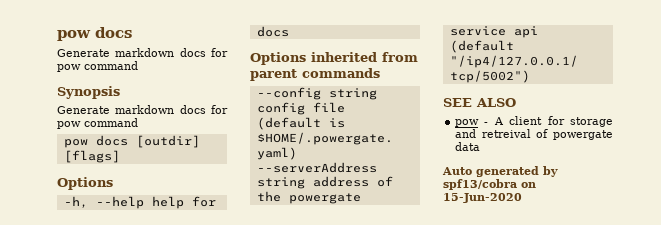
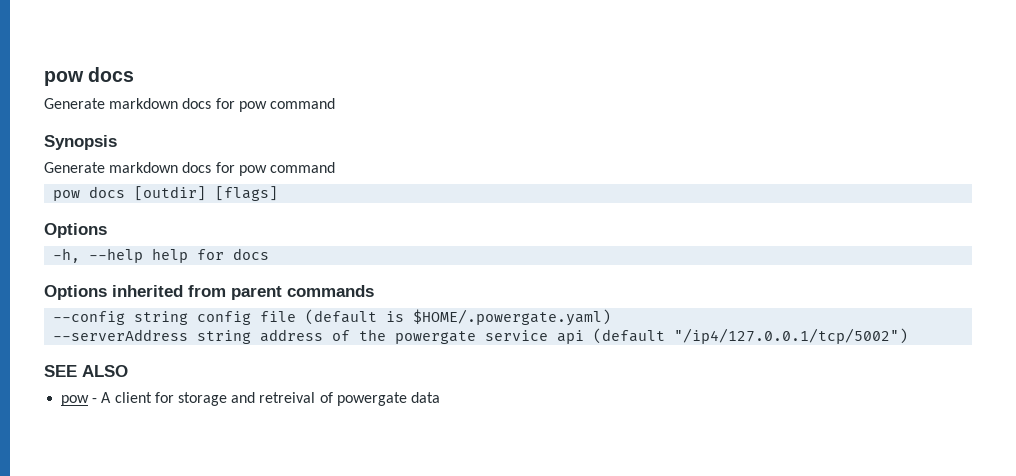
- Auto generated by spf13/cobra on 15-Jun-2020

